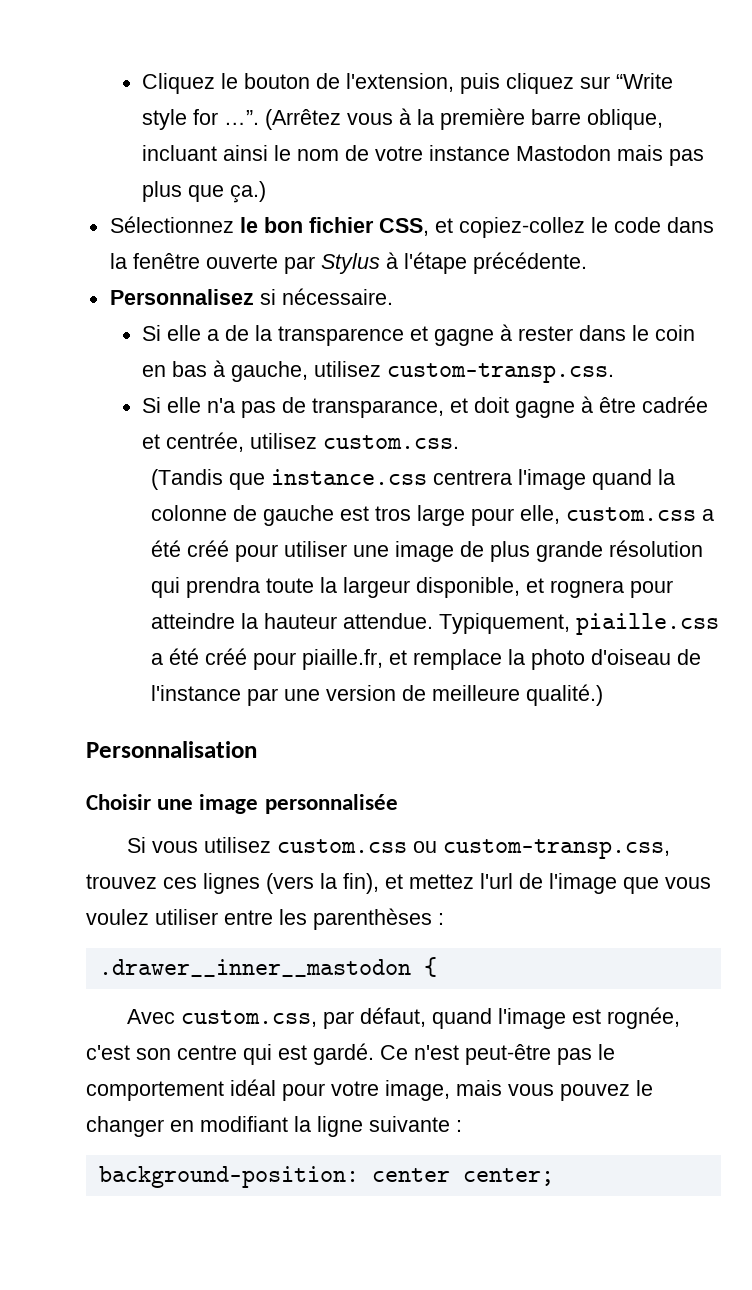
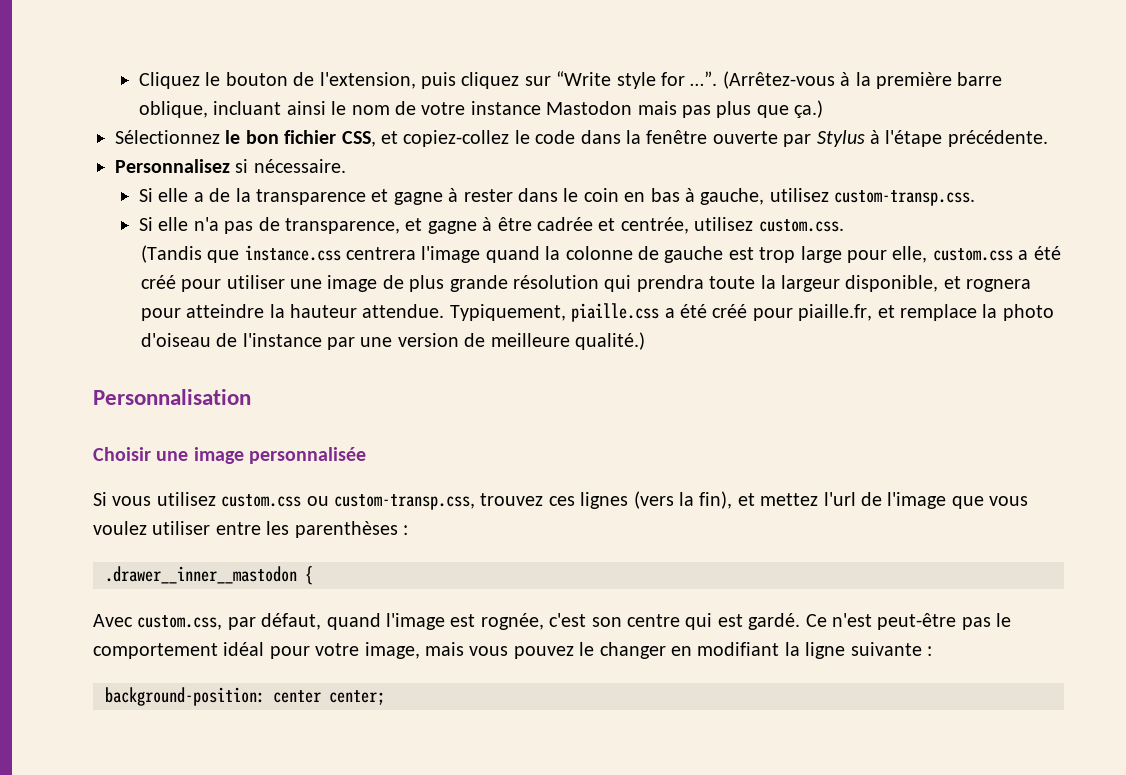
- (Arrêtez vous à la première barre oblique, incluant ainsi le nom de votre instance Mastodon mais pas plus que ça.)
+ (Arrêtez-vous à la première barre oblique, incluant ainsi le nom de votre instance Mastodon mais pas plus que ça.)
- Si elle n'a pas de transparance, et doit gagne à être cadrée et centrée, utilisez custom.css.
+ Si elle n'a pas de transparence, et gagne à être cadrée et centrée, utilisez custom.css.
- (Tandis que instance.css centrera l'image quand la colonne de gauche est tros large pour elle, custom.css a été créé pour utiliser une image de plus grande résolution qui prendra toute la largeur disponible, et rognera pour atteindre la hauteur attendue.
+ (Tandis que instance.css centrera l'image quand la colonne de gauche est trop large pour elle, custom.css a été créé pour utiliser une image de plus grande résolution qui prendra toute la largeur disponible, et rognera pour atteindre la hauteur attendue.

